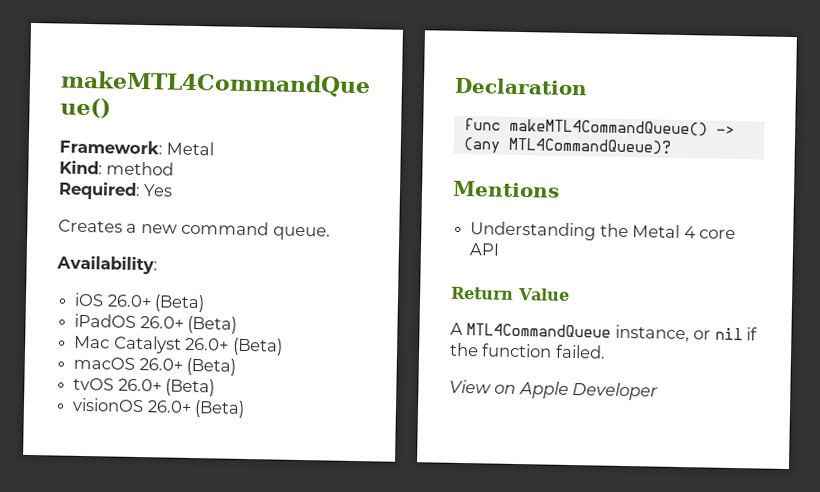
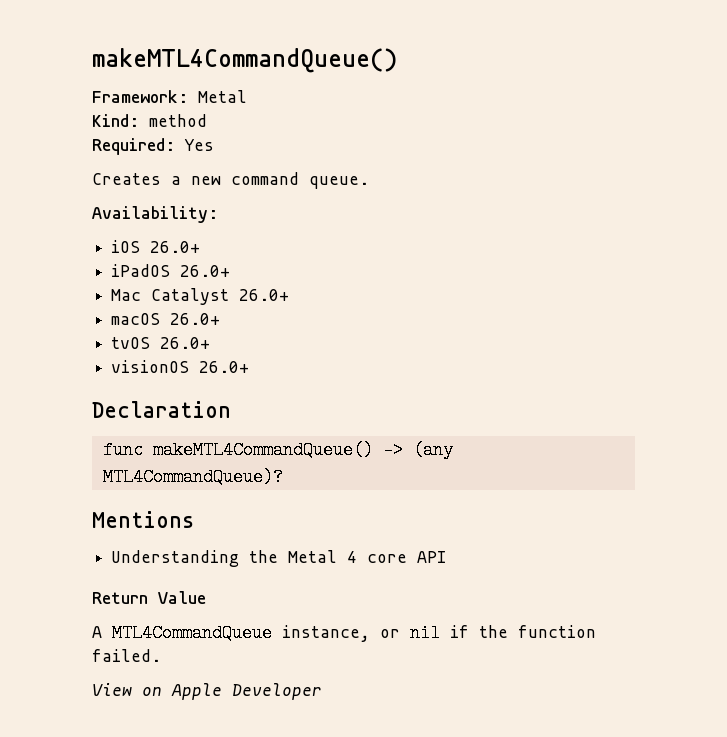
- iOS 26.0+ (Beta)
+ iOS 26.0+
- iPadOS 26.0+ (Beta)
+ iPadOS 26.0+
- Mac Catalyst 26.0+ (Beta)
+ Mac Catalyst 26.0+
- macOS 26.0+ (Beta)
+ macOS 26.0+
- tvOS 26.0+ (Beta)
+ tvOS 26.0+
- visionOS 26.0+ (Beta)
+ visionOS 26.0+

